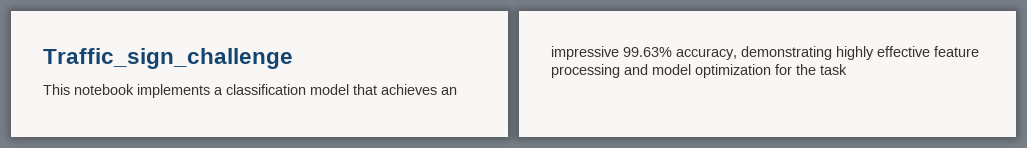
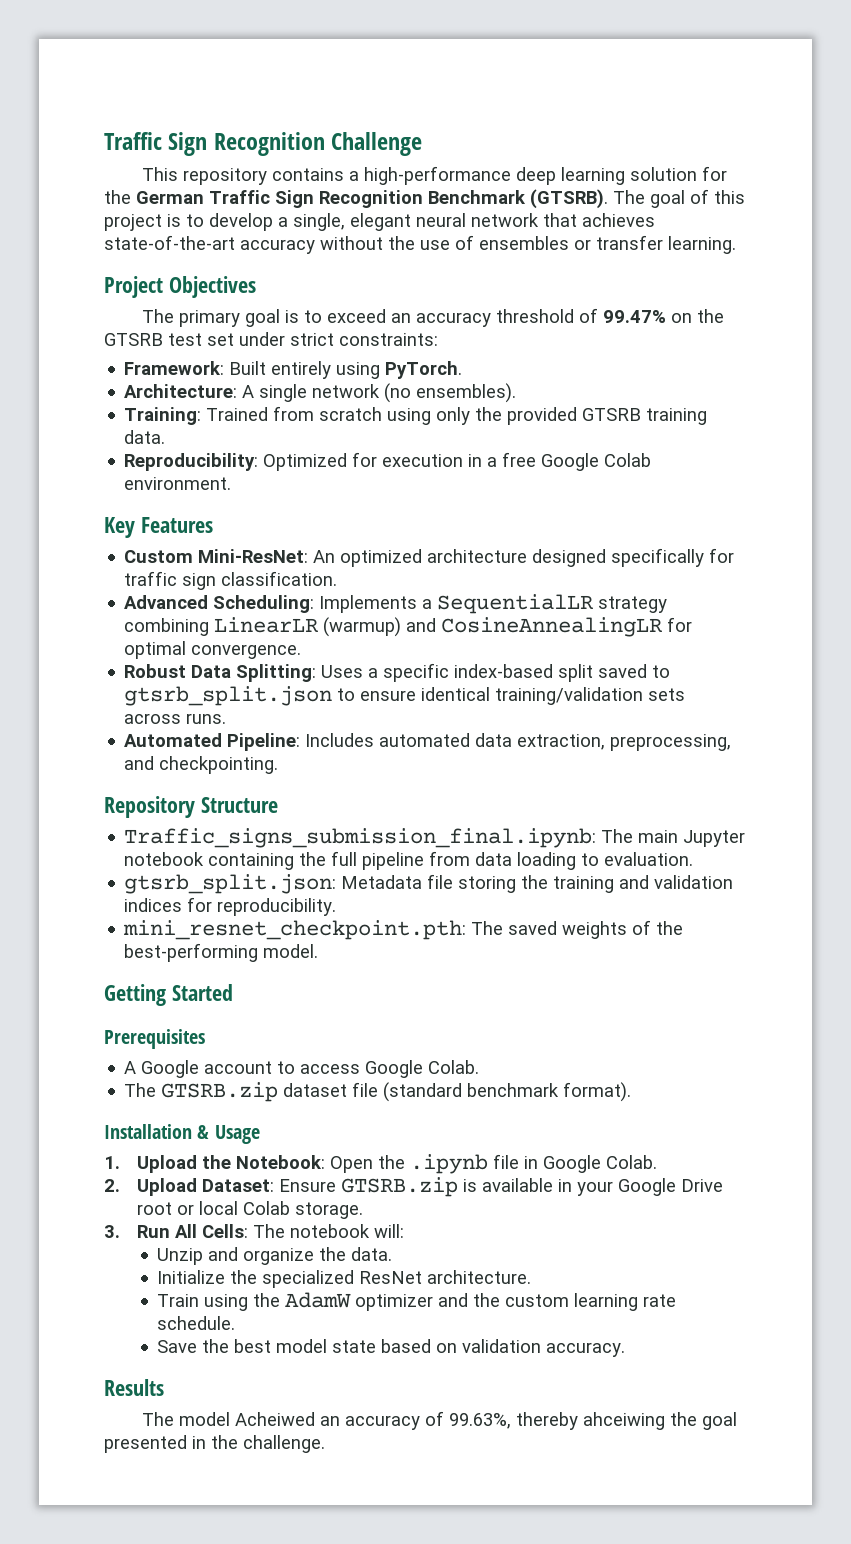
- Traffic_sign_challenge
- This notebook implements a classification model that achieves an impressive 99.63% accuracy, demonstrating highly effective feature processing and model optimization for the task
+ Traffic Sign Recognition Challenge
+ This repository contains a high-performance deep learning solution for the German Traffic Sign Recognition Benchmark (GTSRB). The goal of this project is to develop a single, elegant neural network that achieves state-of-the-art accuracy without the use of ensembles or transfer learning.
+ Project Objectives
+ The primary goal is to exceed an accuracy threshold of 99.47% on the GTSRB test set under strict constraints:
+ Framework: Built entirely using PyTorch.
+ Architecture: A single network (no ensembles).
+ Training: Trained from scratch using only the provided GTSRB training data.
+ Reproducibility: Optimized for execution in a free Google Colab environment.
+ Key Features
+ Custom Mini-ResNet: An optimized architecture designed specifically for traffic sign classification.
+ Advanced Scheduling: Implements a SequentialLR strategy combining LinearLR (warmup) and CosineAnnealingLR for optimal convergence.
+ Robust Data Splitting: Uses a specific index-based split saved to gtsrb_split.json to ensure identical training/validation sets across runs.
+ Automated Pipeline: Includes automated data extraction, preprocessing, and checkpointing.
+ Repository Structure
+ Traffic_signs_submission_final.ipynb: The main Jupyter notebook containing the full pipeline from data loading to evaluation.
+ gtsrb_split.json: Metadata file storing the training and validation indices for reproducibility.
+ mini_resnet_checkpoint.pth: The saved weights of the best-performing model.
+ Getting Started
+ Prerequisites
+ A Google account to access Google Colab.
+ The GTSRB.zip dataset file (standard benchmark format).
+ Installation & Usage
+ 1. Upload the Notebook: Open the .ipynb file in Google Colab.
+ 2. Upload Dataset: Ensure GTSRB.zip is available in your Google Drive root or local Colab storage.
+ 3. Run All Cells: The notebook will:
+ Unzip and organize the data.
+ Initialize the specialized ResNet architecture.
+ Train using the AdamW optimizer and the custom learning rate schedule.
+ Save the best model state based on validation accuracy.
+ Results
+ The model Acheiwed an accuracy of 99.63%, thereby ahceiwing the goal presented in the challenge.

